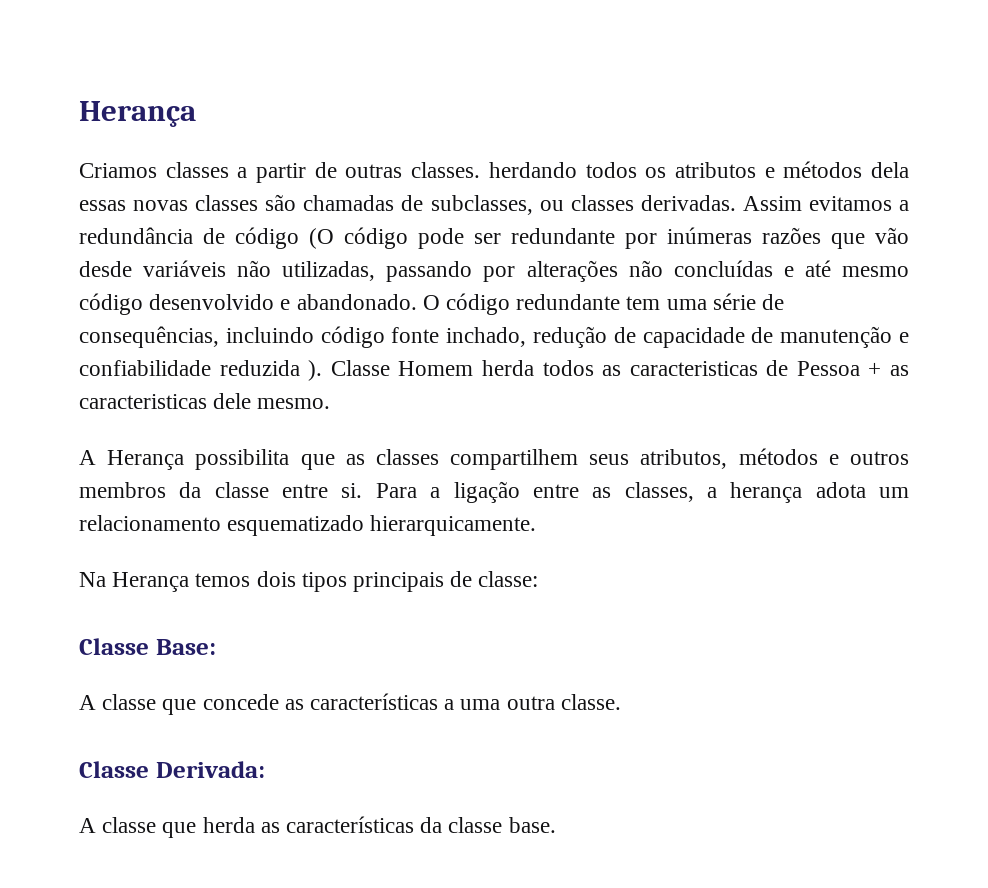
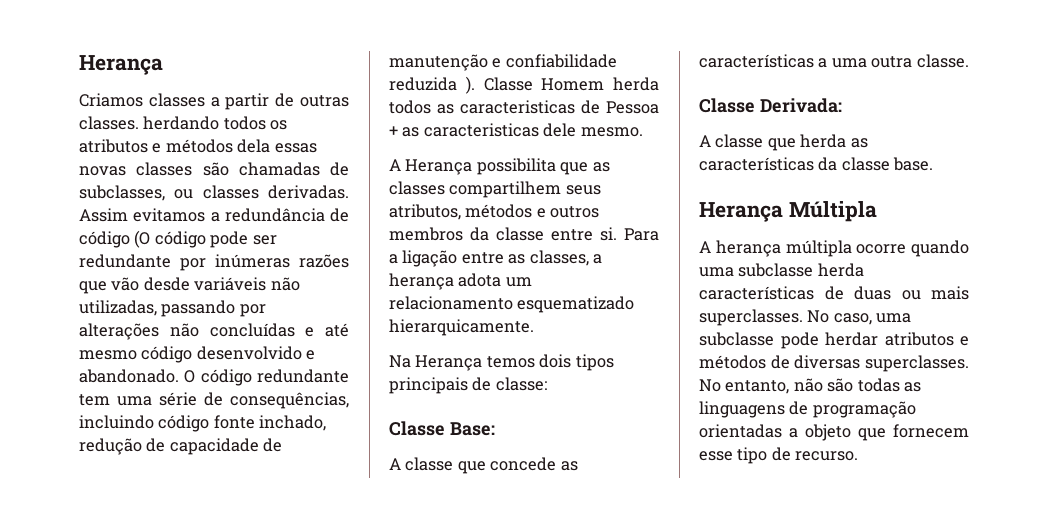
+ Herança Múltipla
+ A herança múltipla ocorre quando uma subclasse herda características de duas ou mais superclasses. No caso, uma subclasse pode herdar atributos e métodos de diversas superclasses. No entanto, não são todas as linguagens de programação orientadas a objeto que fornecem esse tipo de recurso.

